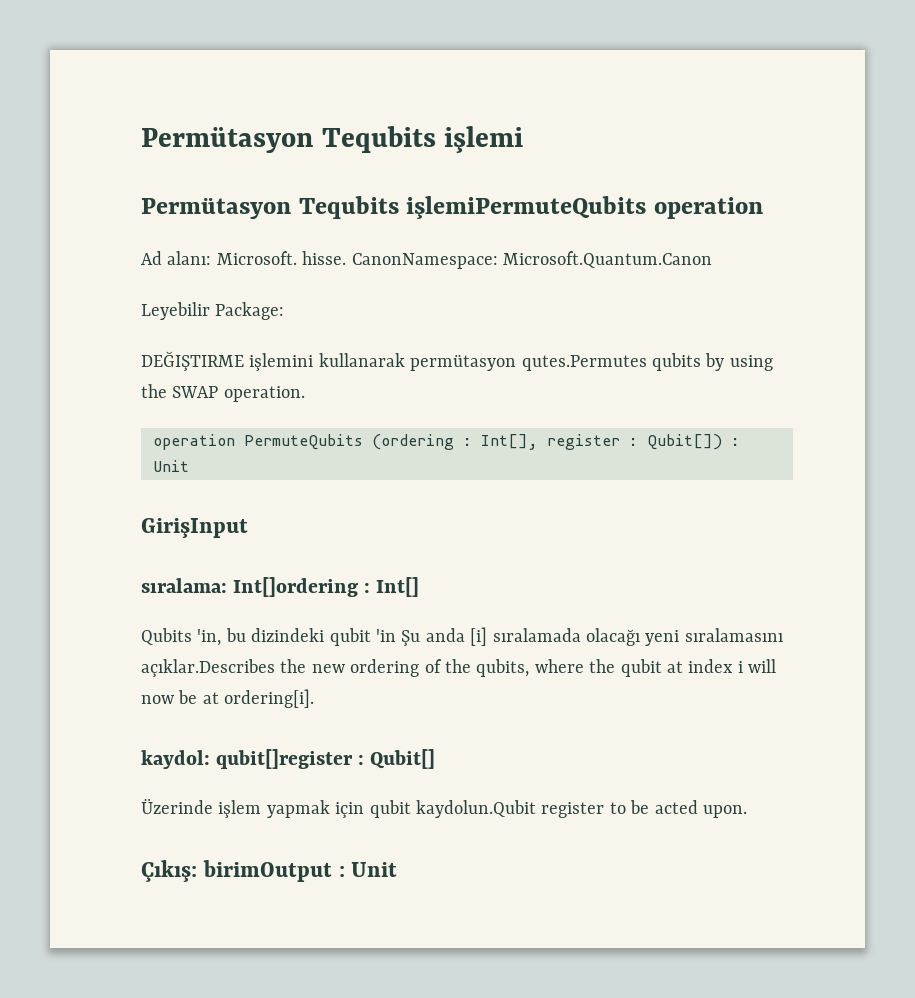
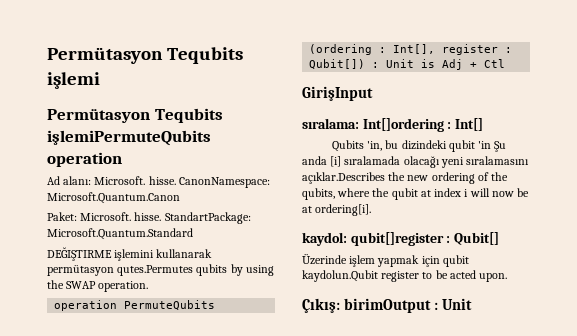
- Leyebilir Package:
+ Paket: Microsoft. hisse. StandartPackage: Microsoft.Quantum.Standard
- operation PermuteQubits (ordering : Int[], register : Qubit[]) : Unit
+ operation PermuteQubits (ordering : Int[], register : Qubit[]) : Unit is Adj + Ctl

